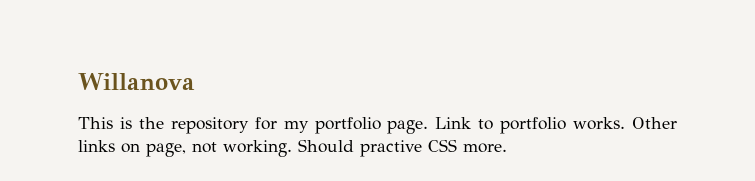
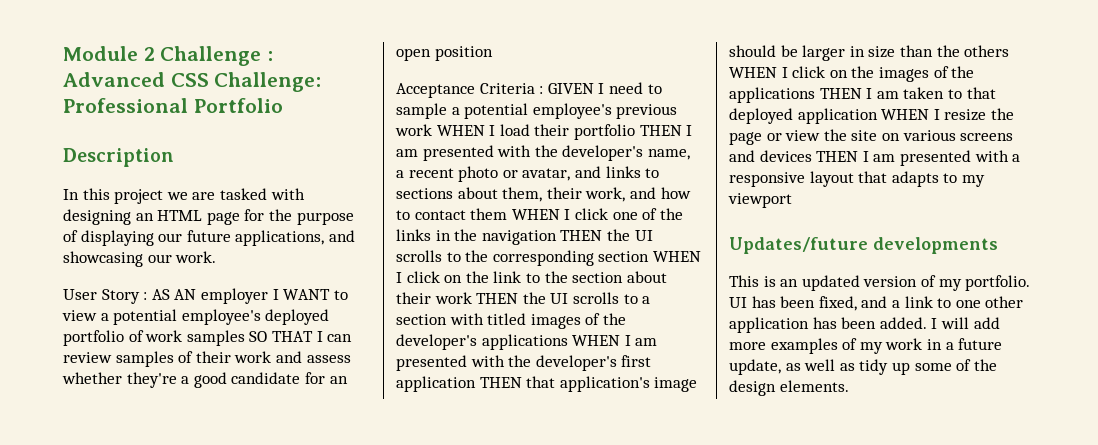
- Willanova
- This is the repository for my portfolio page. Link to portfolio works. Other links on page, not working. Should practive CSS more.
+ Module 2 Challenge : Advanced CSS Challenge: Professional Portfolio
+ Description
+ In this project we are tasked with designing an HTML page for the purpose of displaying our future applications, and showcasing our work.
+ User Story : AS AN employer I WANT to view a potential employee's deployed portfolio of work samples SO THAT I can review samples of their work and assess whether they're a good candidate for an open position
+ Acceptance Criteria : GIVEN I need to sample a potential employee's previous work WHEN I load their portfolio THEN I am presented with the developer's name, a recent photo or avatar, and links to sections about them, their work, and how to contact them WHEN I click one of the links in the navigation THEN the UI scrolls to the corresponding section WHEN I click on the link to the section about their work THEN the UI scrolls to a section with titled images of the developer's applications WHEN I am presented with the developer's first application THEN that application's image should be larger in size than the others WHEN I click on the images of the applications THEN I am taken to that deployed application WHEN I resize the page or view the site on various screens and devices THEN I am presented with a responsive layout that adapts to my viewport
+ Updates/future developments
+ This is an updated version of my portfolio. UI has been fixed, and a link to one other application has been added. I will add more examples of my work in a future update, as well as tidy up some of the design elements.

